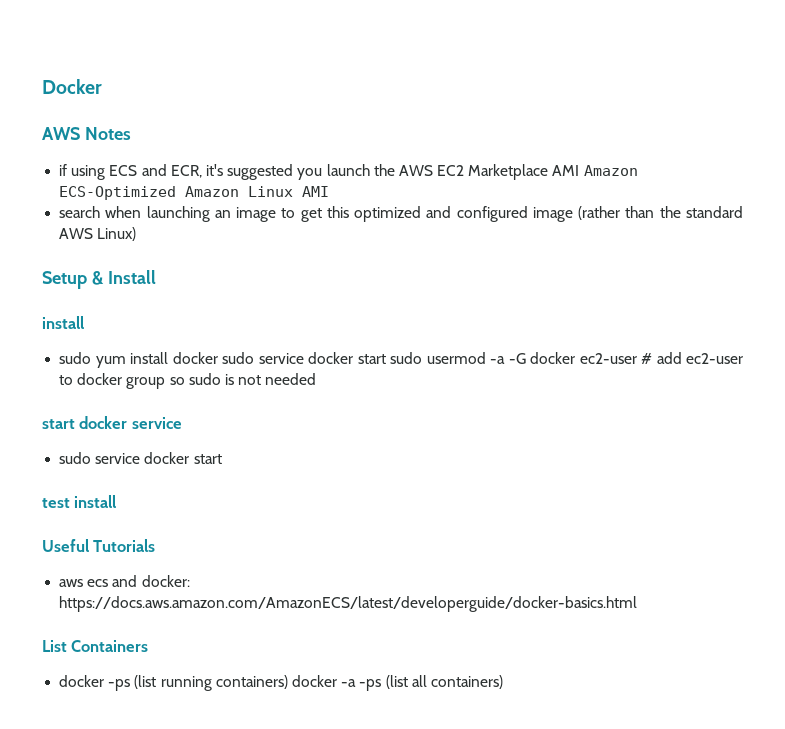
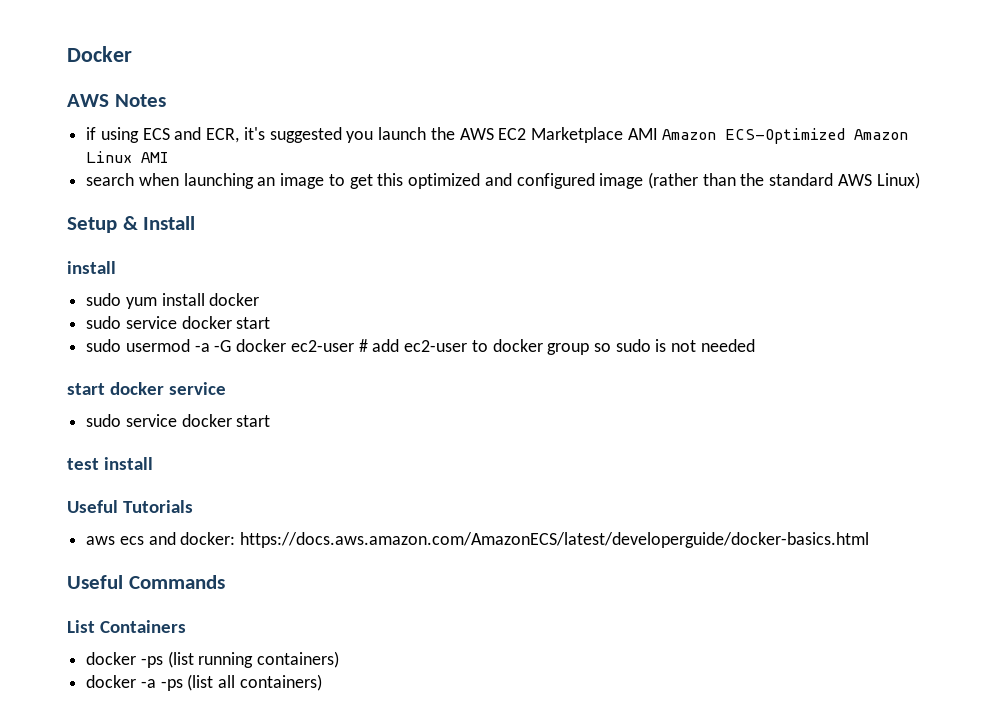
- sudo yum install docker sudo service docker start sudo usermod -a -G docker ec2-user # add ec2-user to docker group so sudo is not needed
+ sudo yum install docker
+ sudo service docker start
+ sudo usermod -a -G docker ec2-user # add ec2-user to docker group so sudo is not needed
+ Useful Commands
- docker -ps (list running containers) docker -a -ps (list all containers)
+ docker -ps (list running containers)
+ docker -a -ps (list all containers)

